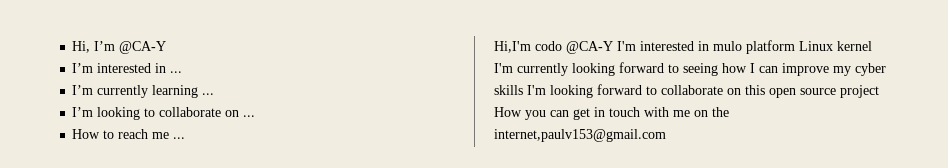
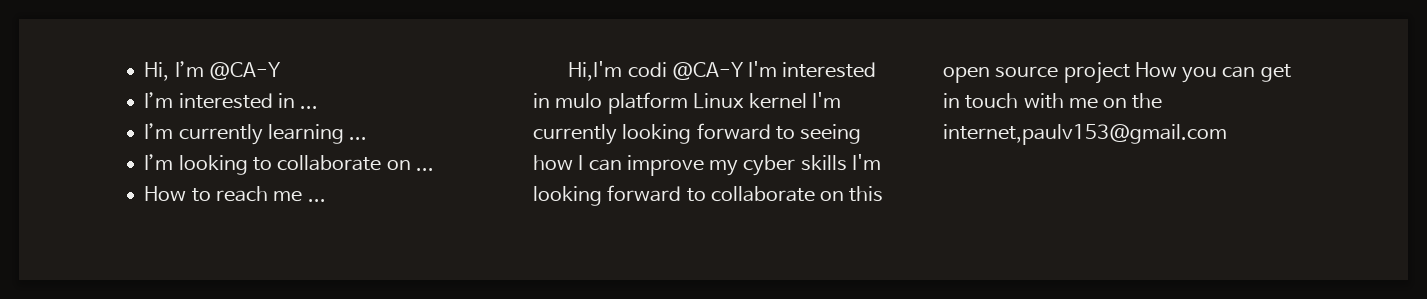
- Hi,I'm codo @CA-Y I'm interested in mulo platform Linux kernel I'm currently looking forward to seeing how I can improve my cyber skills I'm looking forward to collaborate on this open source project How you can get in touch with me on the internet,paulv153@gmail.com
+ Hi,I'm codi @CA-Y I'm interested in mulo platform Linux kernel I'm currently looking forward to seeing how I can improve my cyber skills I'm looking forward to collaborate on this open source project How you can get in touch with me on the internet,paulv153@gmail.com

